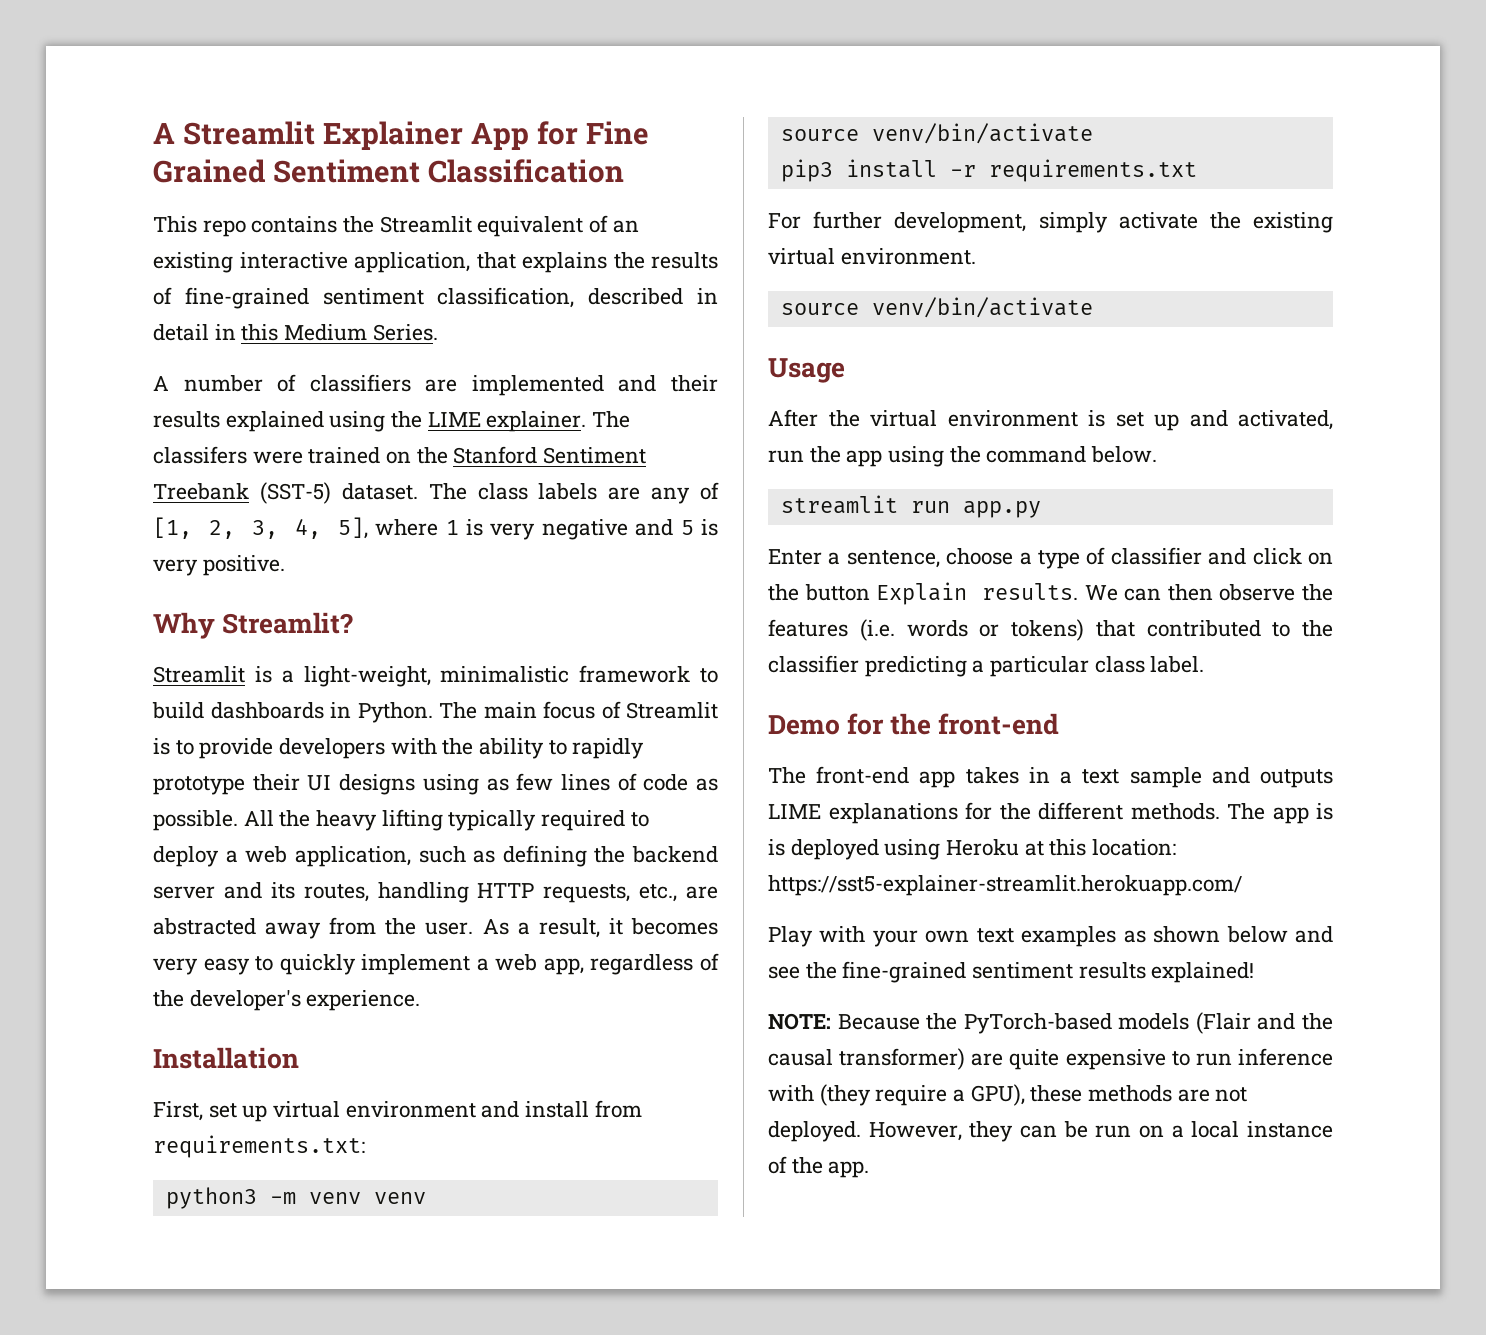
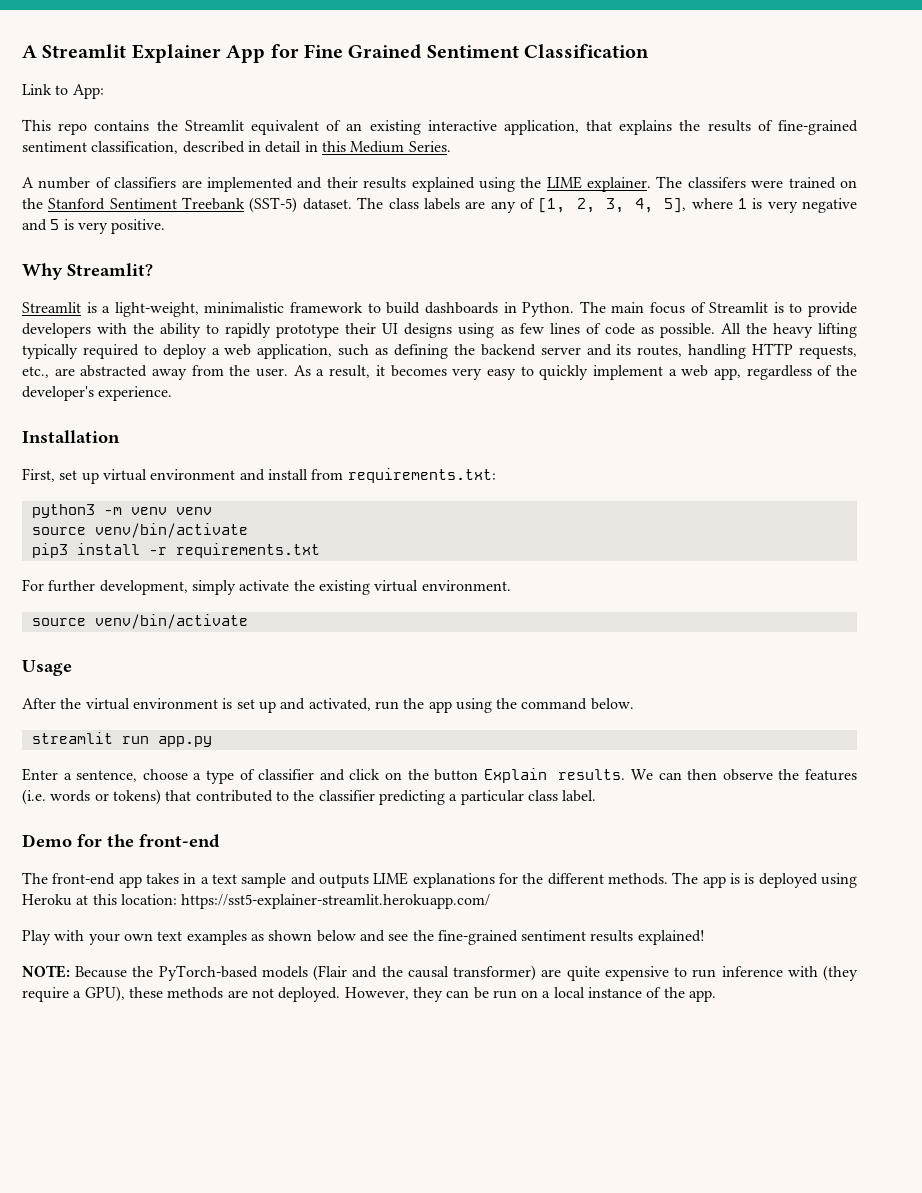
+ Link to App:

